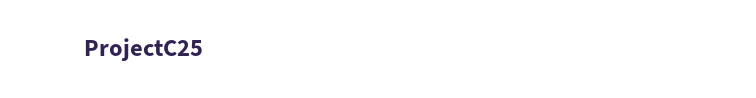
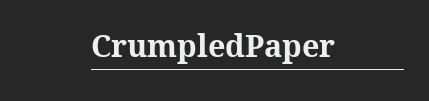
- ProjectC25
+ CrumpledPaper

